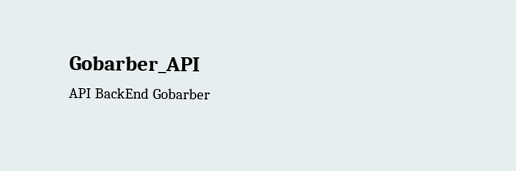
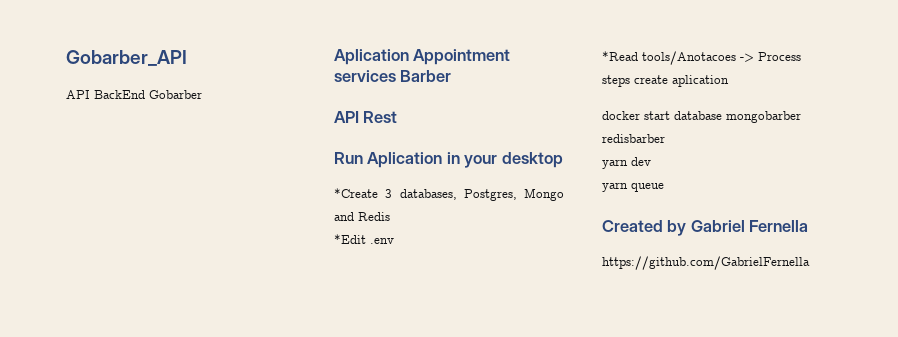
+ Aplication Appointment services Barber
+ API Rest
+ Run Aplication in your desktop
+ *Create 3 databases, Postgres, Mongo and Redis
+ *Edit .env
+ *Read tools/Anotacoes -> Process steps create aplication
+ docker start database mongobarber redisbarber
+ yarn dev
+ yarn queue
+ Created by Gabriel Fernella
+ https://github.com/GabrielFernella

